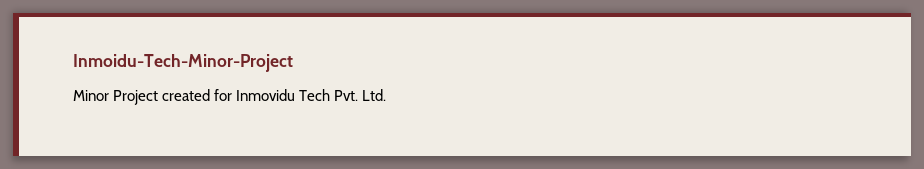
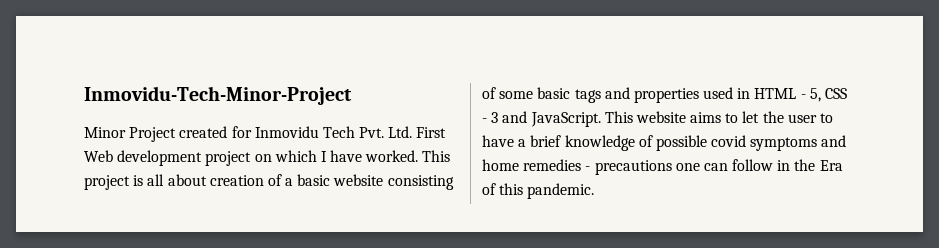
- Inmoidu-Tech-Minor-Project
+ Inmovidu-Tech-Minor-Project
- Minor Project created for Inmovidu Tech Pvt. Ltd.
+ Minor Project created for Inmovidu Tech Pvt. Ltd. First Web development project on which I have worked. This project is all about creation of a basic website consisting of some basic tags and properties used in HTML - 5, CSS - 3 and JavaScript. This website aims to let the user to have a brief knowledge of possible covid symptoms and home remedies - precautions one can follow in the Era of this pandemic.

